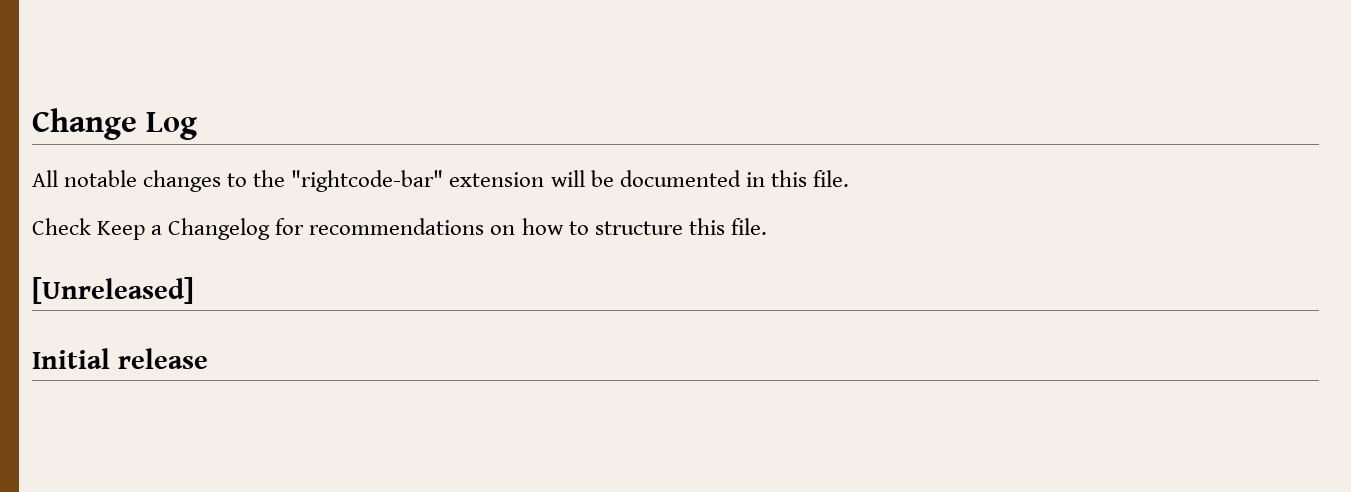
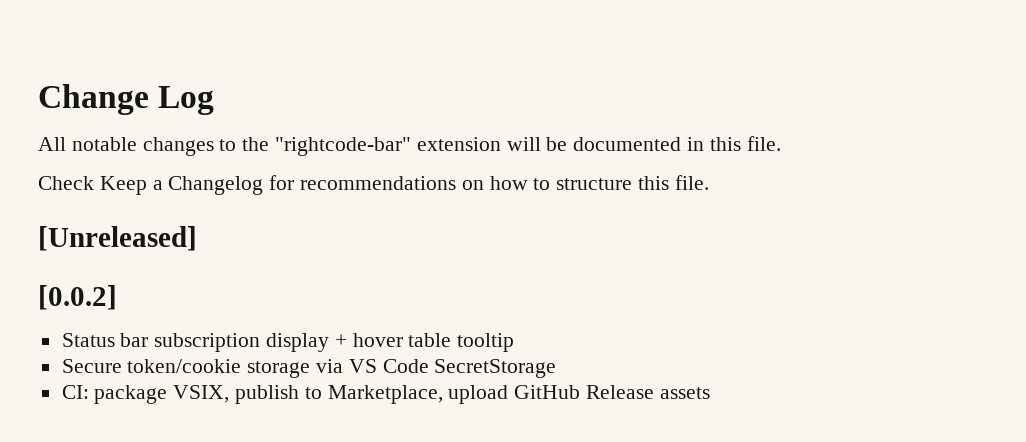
- Initial release
+ [0.0.2]
+ Status bar subscription display + hover table tooltip
+ Secure token/cookie storage via VS Code SecretStorage
+ CI: package VSIX, publish to Marketplace, upload GitHub Release assets

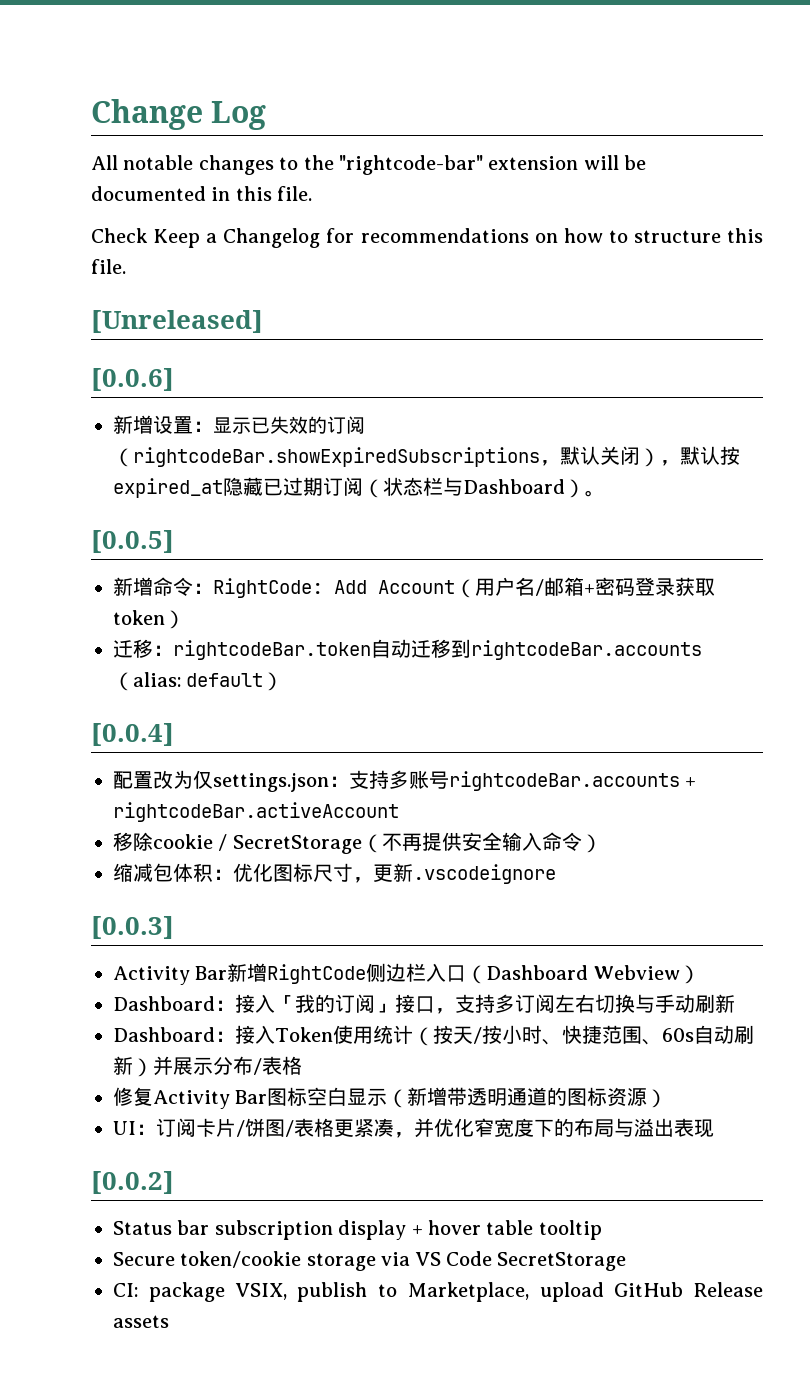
+ [0.0.6]
+ 新增设置：显示已失效的订阅（rightcodeBar.showExpiredSubscriptions，默认关闭），默认按expired_at隐藏已过期订阅（状态栏与Dashboard）。
+ [0.0.5]
+ 新增命令：RightCode: Add Account（用户名/邮箱+密码登录获取token）
+ 迁移：rightcodeBar.token自动迁移到rightcodeBar.accounts（alias: default）
+ [0.0.4]
+ 配置改为仅settings.json：支持多账号rightcodeBar.accounts + rightcodeBar.activeAccount
+ 移除cookie / SecretStorage（不再提供安全输入命令）
+ 缩减包体积：优化图标尺寸，更新.vscodeignore
+ [0.0.3]
+ Activity Bar新增RightCode侧边栏入口（Dashboard Webview）
+ Dashboard：接入「我的订阅」接口，支持多订阅左右切换与手动刷新
+ Dashboard：接入Token使用统计（按天/按小时、快捷范围、60s自动刷新）并展示分布/表格
+ 修复Activity Bar图标空白显示（新增带透明通道的图标资源）
+ UI：订阅卡片/饼图/表格更紧凑，并优化窄宽度下的布局与溢出表现

